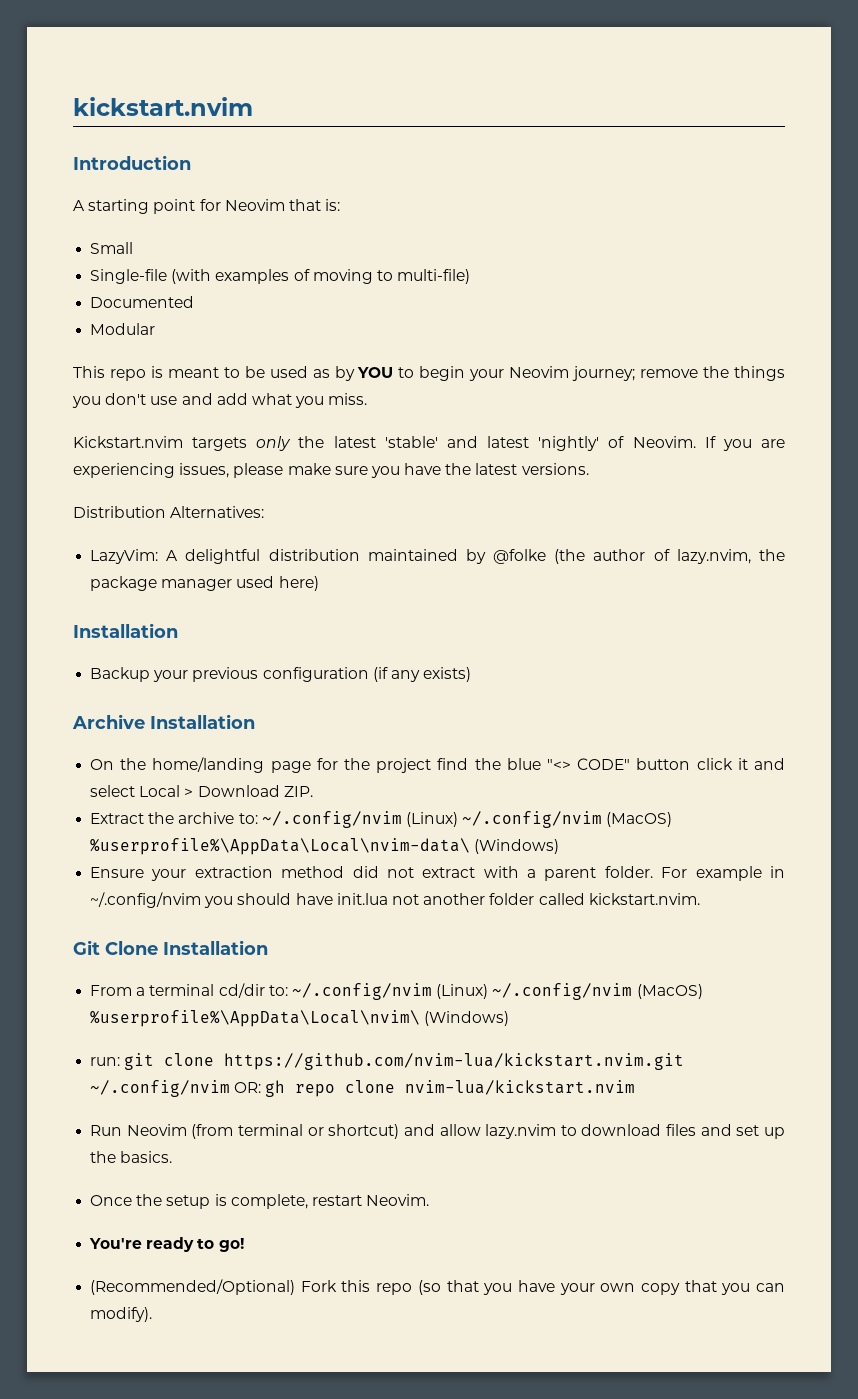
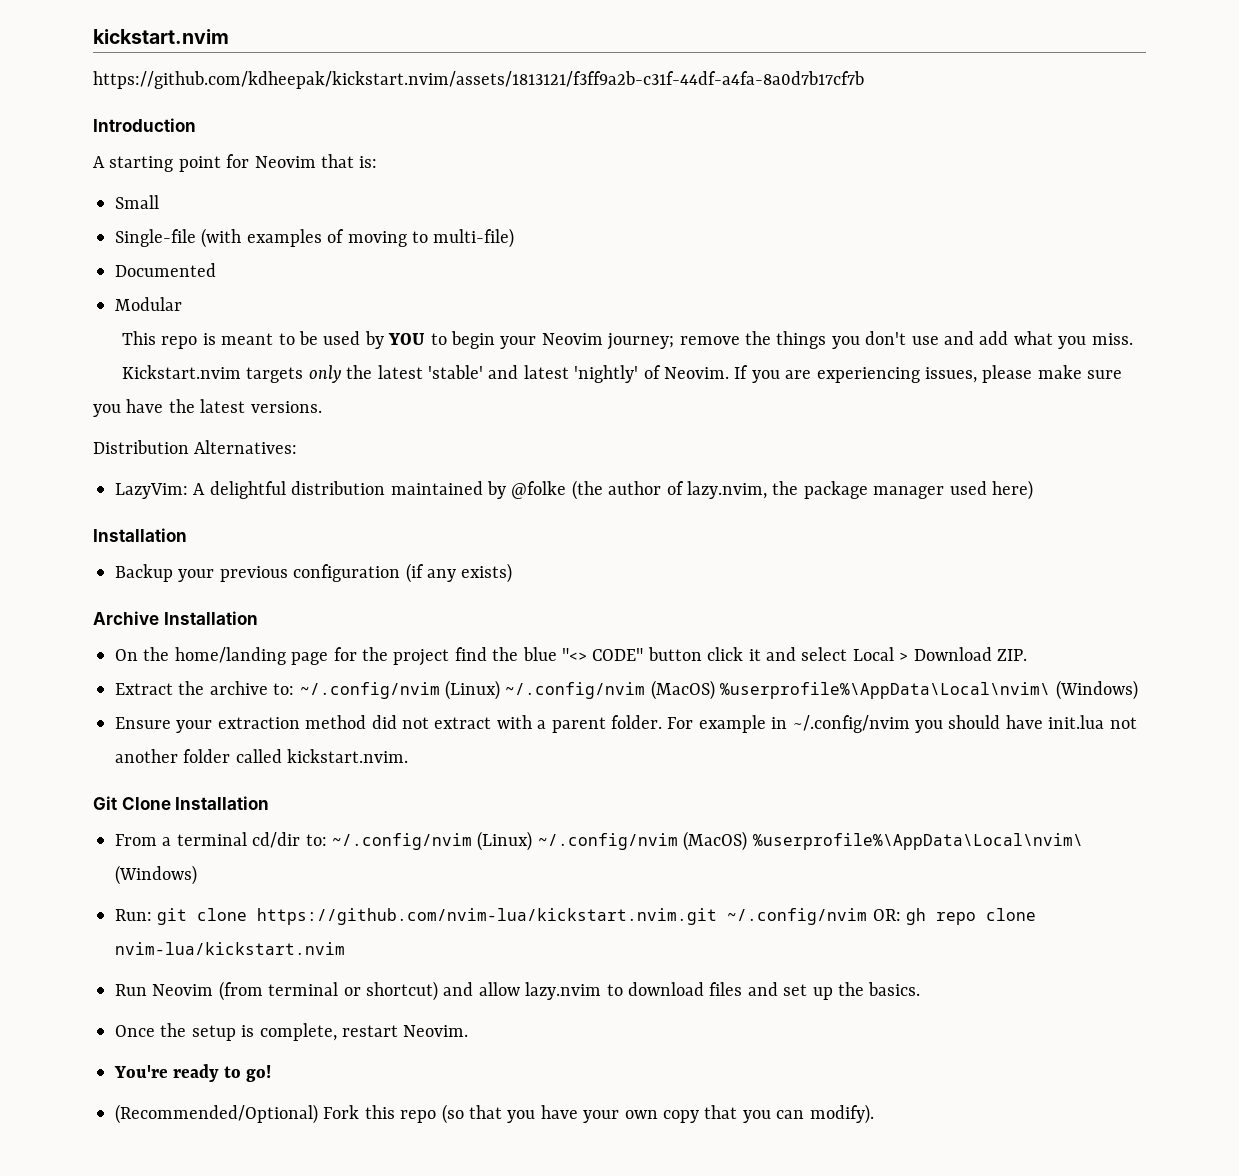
+ https://github.com/kdheepak/kickstart.nvim/assets/1813121/f3ff9a2b-c31f-44df-a4fa-8a0d7b17cf7b
- This repo is meant to be used as by YOU to begin your Neovim journey; remove the things you don't use and add what you miss.
+ This repo is meant to be used by YOU to begin your Neovim journey; remove the things you don't use and add what you miss.
- Extract the archive to: ~/.config/nvim (Linux) ~/.config/nvim (MacOS) %userprofile%\AppData\Local\nvim-data\ (Windows)
+ Extract the archive to: ~/.config/nvim (Linux) ~/.config/nvim (MacOS) %userprofile%\AppData\Local\nvim\ (Windows)
- run: git clone https://github.com/nvim-lua/kickstart.nvim.git ~/.config/nvim OR: gh repo clone nvim-lua/kickstart.nvim
+ Run: git clone https://github.com/nvim-lua/kickstart.nvim.git ~/.config/nvim OR: gh repo clone nvim-lua/kickstart.nvim

